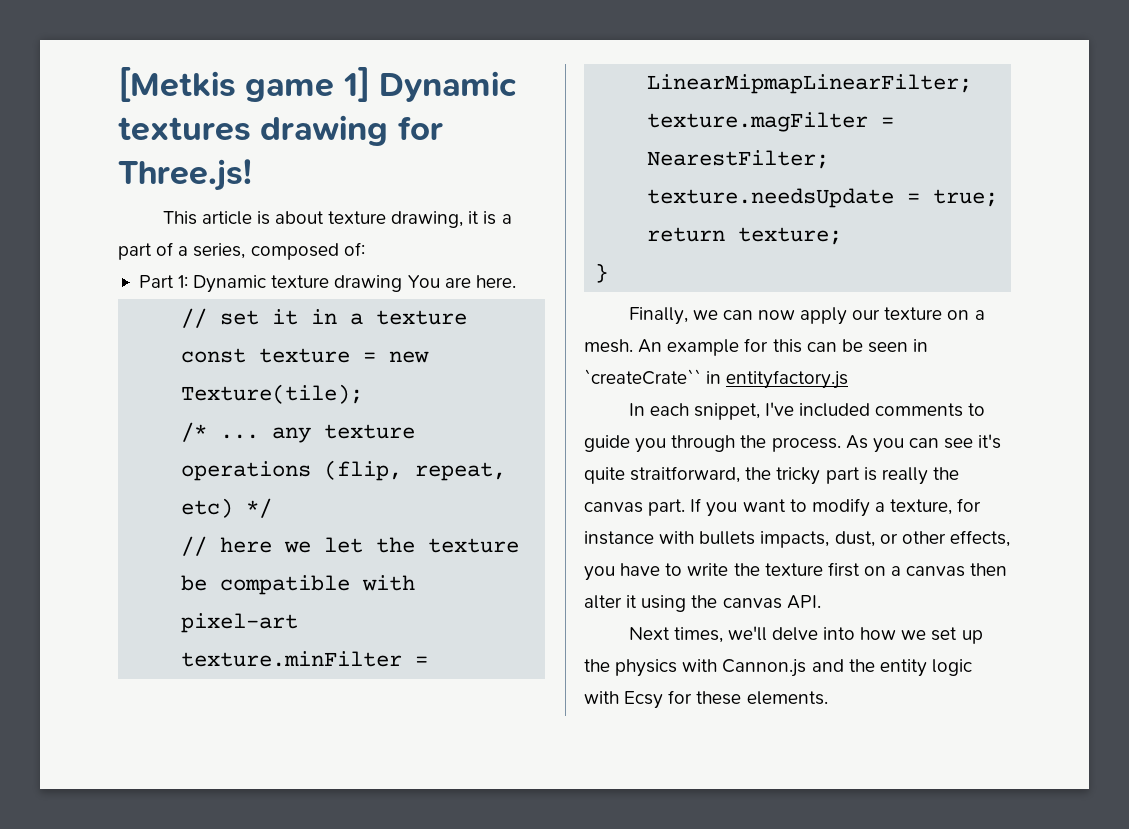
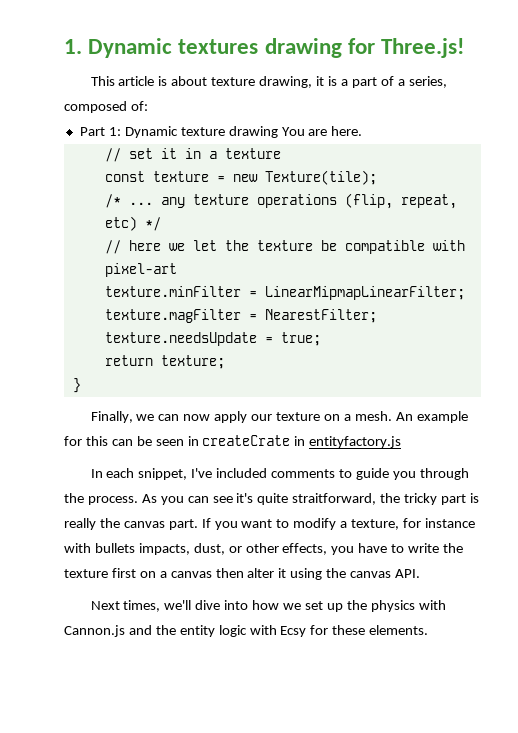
- [Metkis game 1] Dynamic textures drawing for Three.js!
+ 1. Dynamic textures drawing for Three.js!
- An example for this can be seen in `createCrate`` in entityfactory.js
+ An example for this can be seen in createCrate in entityfactory.js
- Next times, we'll delve into how we set up the physics with Cannon.js and the entity logic with Ecsy for these elements.
+ Next times, we'll dive into how we set up the physics with Cannon.js and the entity logic with Ecsy for these elements.

